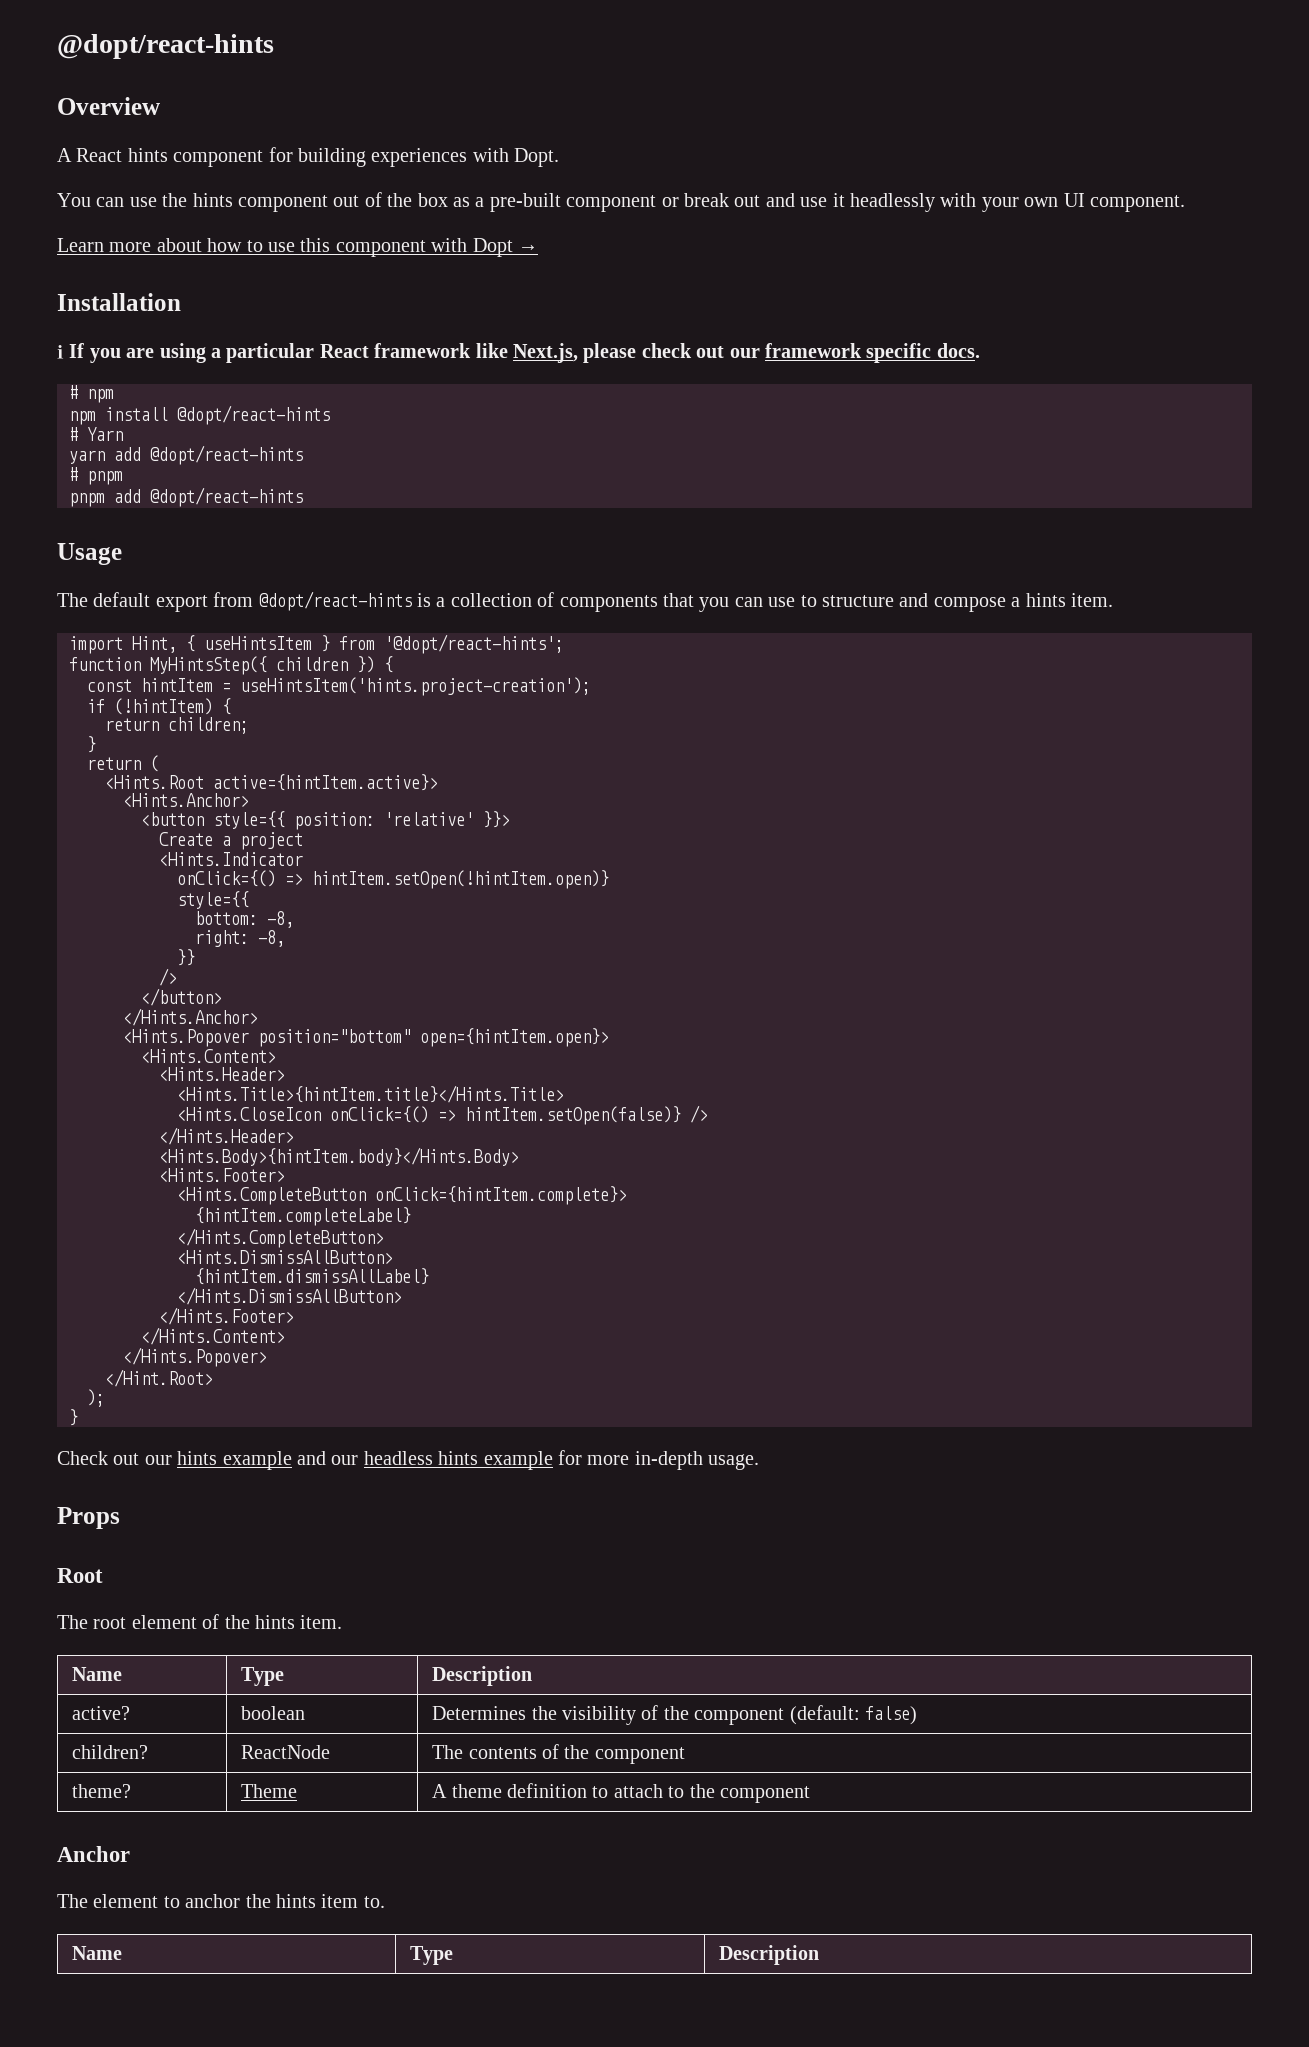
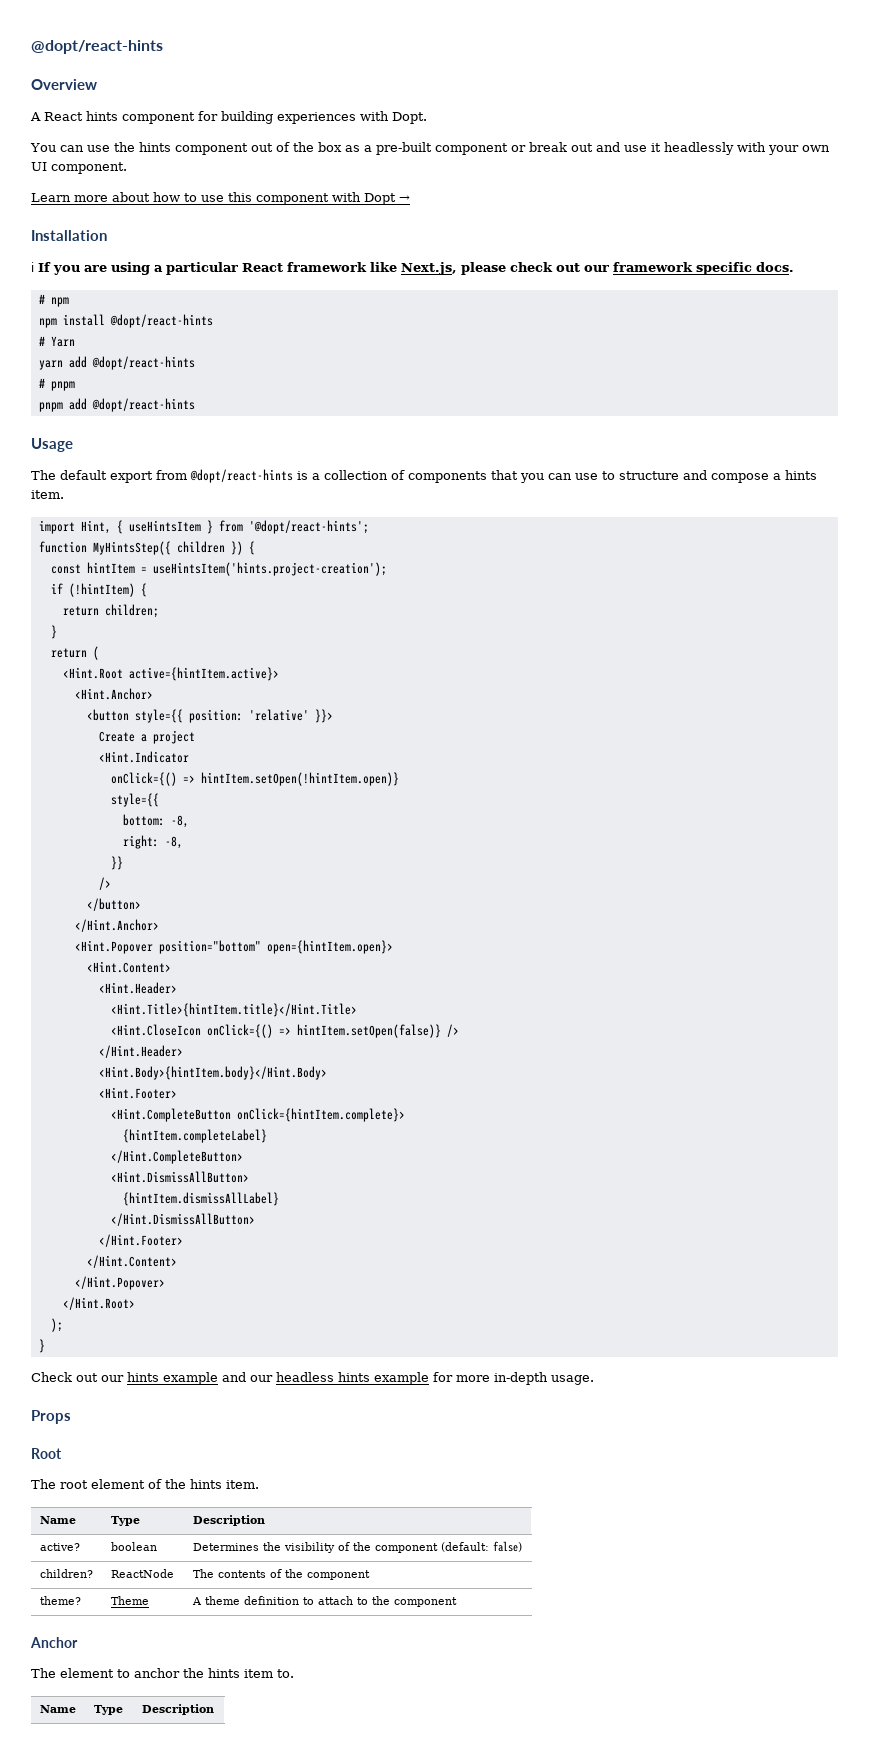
- <Hints.Root active={hintItem.active}>
+ <Hint.Root active={hintItem.active}>
- <Hints.Anchor>
+ <Hint.Anchor>
- <Hints.Indicator
+ <Hint.Indicator
- </Hints.Anchor>
- <Hints.Popover position="bottom" open={hintItem.open}>
+ </Hint.Anchor>
+ <Hint.Popover position="bottom" open={hintItem.open}>
- <Hints.Content>
- <Hints.Header>
- <Hints.Title>{hintItem.title}</Hints.Title>
- <Hints.CloseIcon onClick={() => hintItem.setOpen(false)} />
+ <Hint.Content>
+ <Hint.Header>
+ <Hint.Title>{hintItem.title}</Hint.Title>
+ <Hint.CloseIcon onClick={() => hintItem.setOpen(false)} />
- </Hints.Header>
- <Hints.Body>{hintItem.body}</Hints.Body>
- <Hints.Footer>
- <Hints.CompleteButton onClick={hintItem.complete}>
+ </Hint.Header>
+ <Hint.Body>{hintItem.body}</Hint.Body>
+ <Hint.Footer>
+ <Hint.CompleteButton onClick={hintItem.complete}>
- </Hints.CompleteButton>
- <Hints.DismissAllButton>
+ </Hint.CompleteButton>
+ <Hint.DismissAllButton>
- </Hints.DismissAllButton>
- </Hints.Footer>
- </Hints.Content>
- </Hints.Popover>
+ </Hint.DismissAllButton>
+ </Hint.Footer>
+ </Hint.Content>
+ </Hint.Popover>

